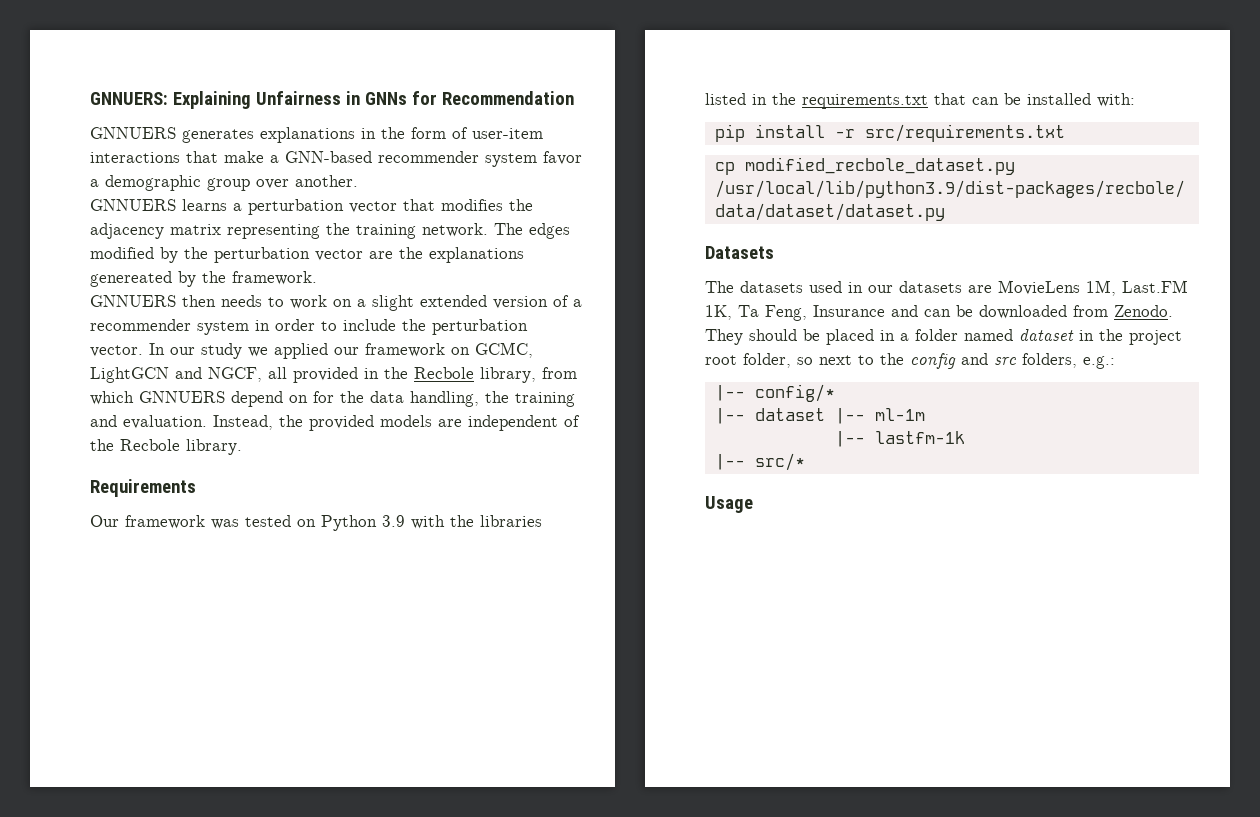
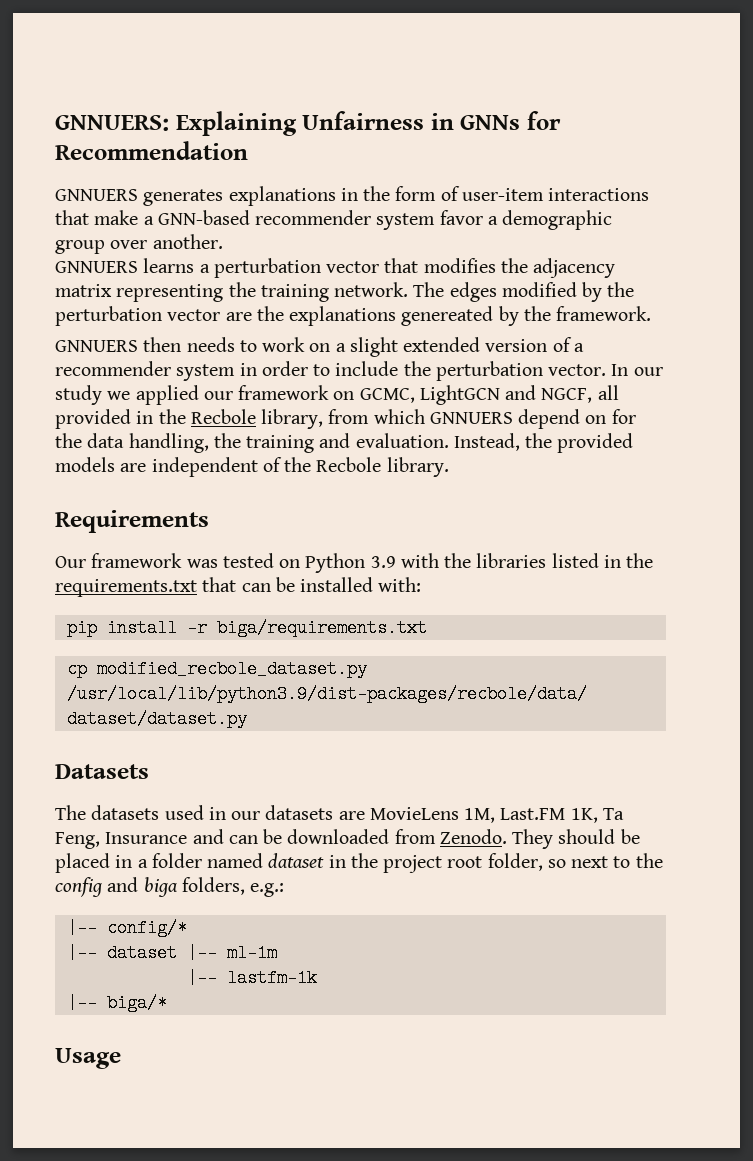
- pip install -r src/requirements.txt
+ pip install -r biga/requirements.txt
- They should be placed in a folder named dataset in the project root folder, so next to the config and src folders, e.g.:
+ They should be placed in a folder named dataset in the project root folder, so next to the config and biga folders, e.g.:
- |-- src/*
+ |-- biga/*

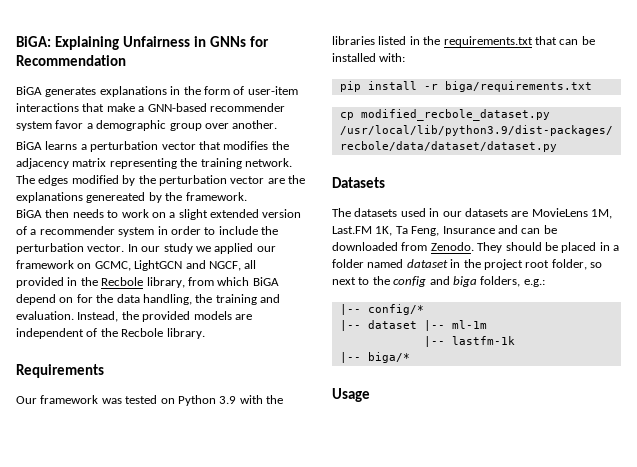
- GNNUERS: Explaining Unfairness in GNNs for Recommendation
+ BiGA: Explaining Unfairness in GNNs for Recommendation
- GNNUERS generates explanations in the form of user-item interactions that make a GNN-based recommender system favor a demographic group over another.
+ BiGA generates explanations in the form of user-item interactions that make a GNN-based recommender system favor a demographic group over another.
- GNNUERS learns a perturbation vector that modifies the adjacency matrix representing the training network.
+ BiGA learns a perturbation vector that modifies the adjacency matrix representing the training network.
- GNNUERS then needs to work on a slight extended version of a recommender system in order to include the perturbation vector.
+ BiGA then needs to work on a slight extended version of a recommender system in order to include the perturbation vector.
- In our study we applied our framework on GCMC, LightGCN and NGCF, all provided in the Recbole library, from which GNNUERS depend on for the data handling, the training and evaluation.
+ In our study we applied our framework on GCMC, LightGCN and NGCF, all provided in the Recbole library, from which BiGA depend on for the data handling, the training and evaluation.

